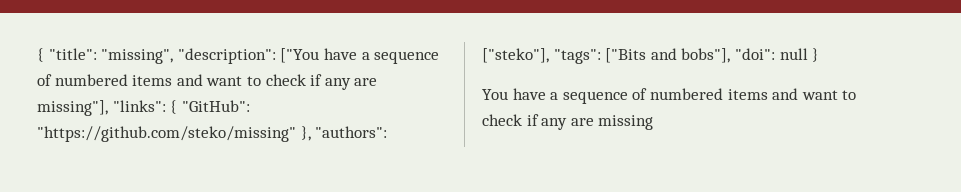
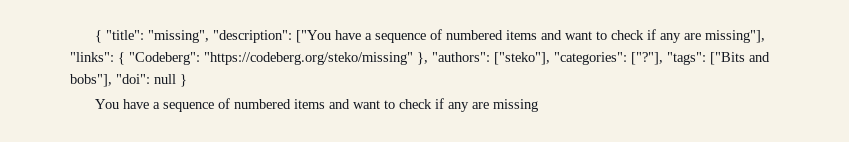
- { "title": "missing", "description": ["You have a sequence of numbered items and want to check if any are missing"], "links": { "GitHub": "https://github.com/steko/missing" }, "authors": ["steko"], "tags": ["Bits and bobs"], "doi": null }
+ { "title": "missing", "description": ["You have a sequence of numbered items and want to check if any are missing"], "links": { "Codeberg": "https://codeberg.org/steko/missing" }, "authors": ["steko"], "categories": ["?"], "tags": ["Bits and bobs"], "doi": null }

